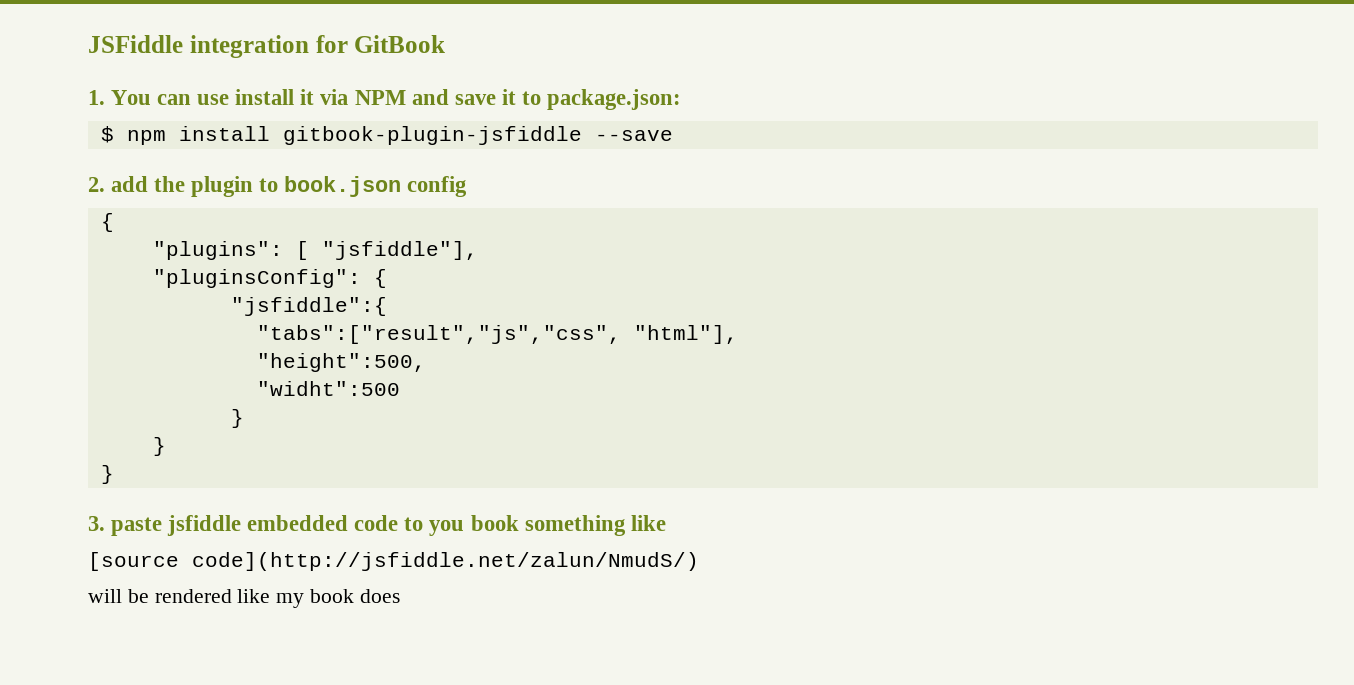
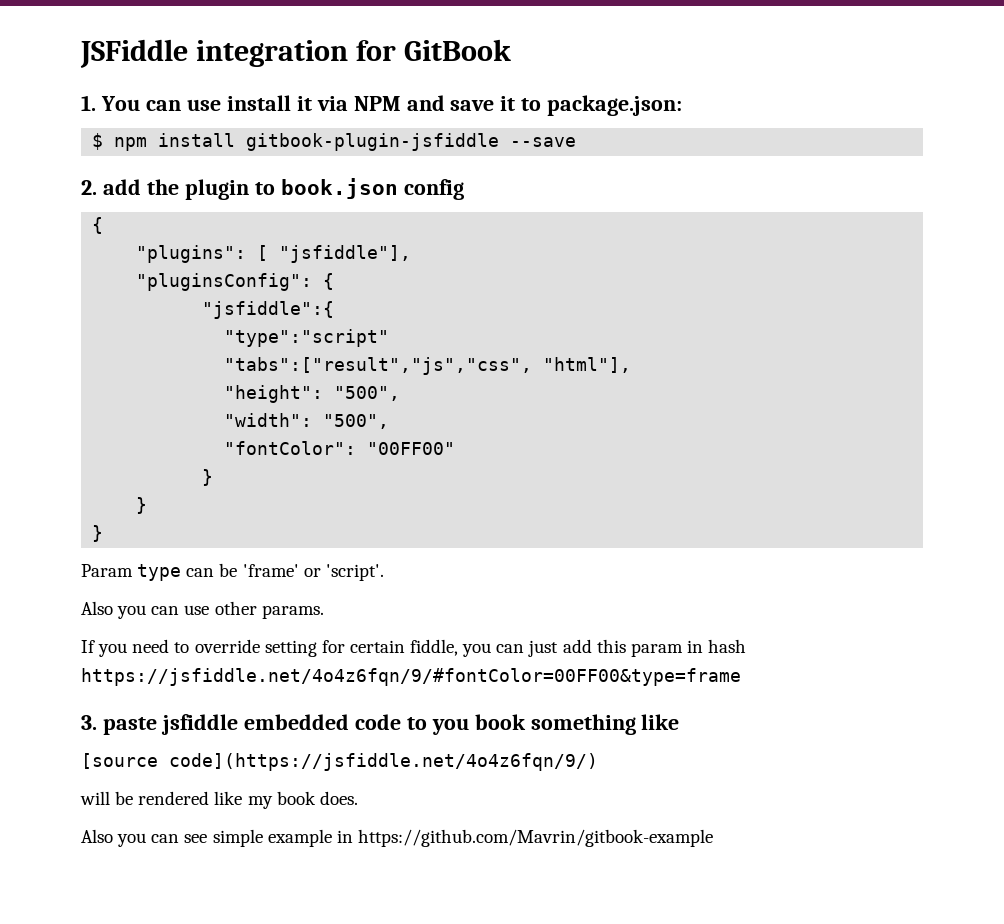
+ "type":"script"
- "height":500,
- "widht":500
+ "height": "500",
+ "width": "500",
+ "fontColor": "00FF00"
  }
  }
  }
+ Param type can be 'frame' or 'script'.
+ Also you can use other params.
+ If you need to override setting for certain fiddle, you can just add this param in hash https://jsfiddle.net/4o4z6fqn/9/#fontColor=00FF00&type=frame
- [source code](http://jsfiddle.net/zalun/NmudS/)
+ [source code](https://jsfiddle.net/4o4z6fqn/9/)
- will be rendered like my book does
+ will be rendered like my book does.
+ Also you can see simple example in https://github.com/Mavrin/gitbook-example

